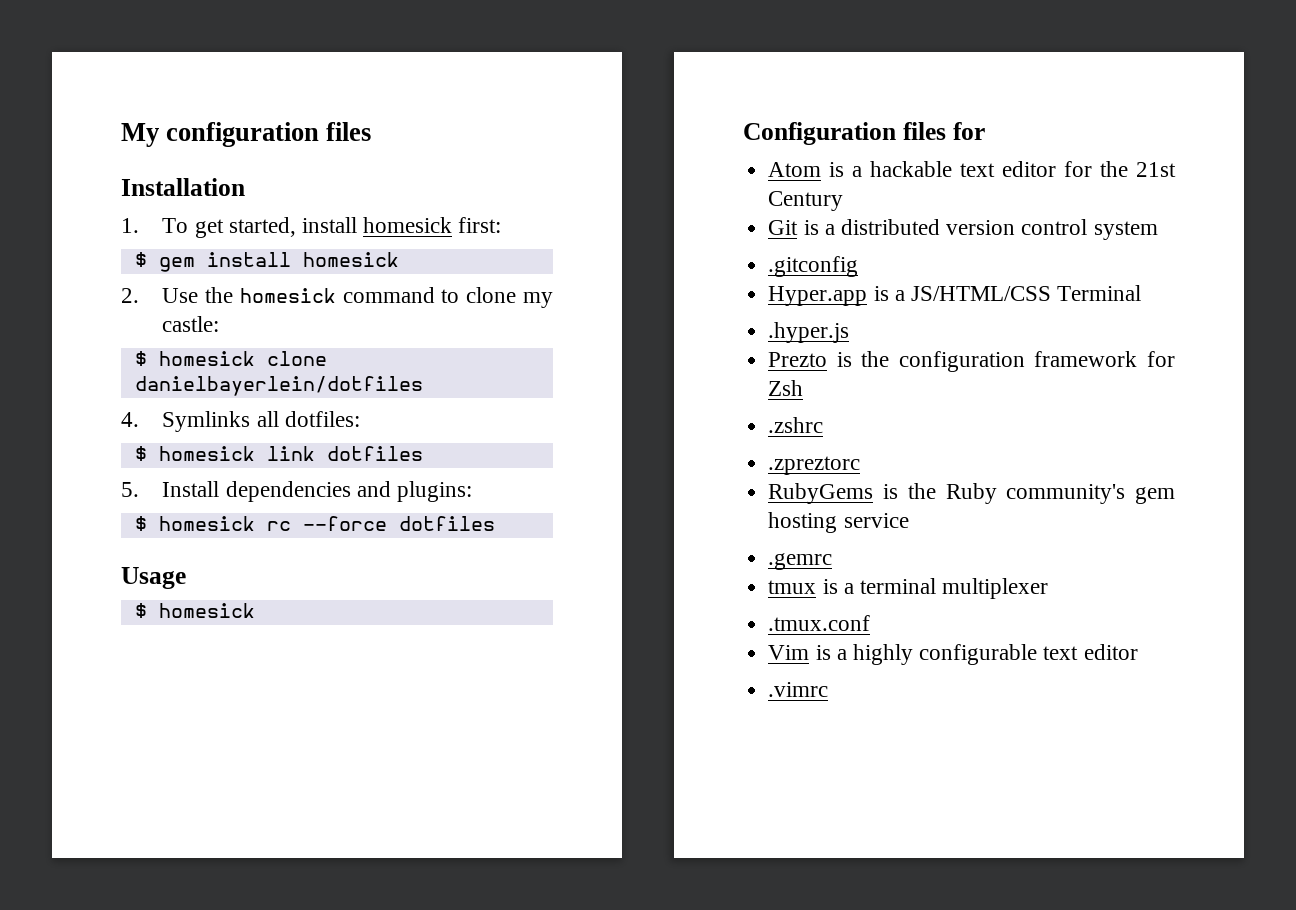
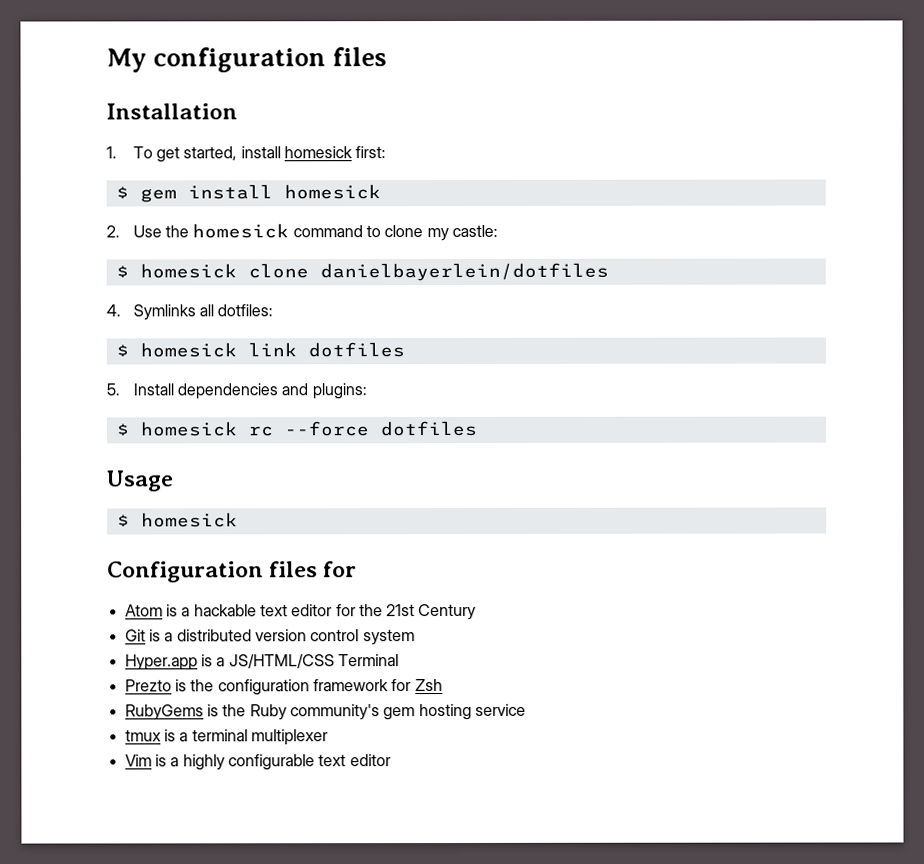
- .gitconfig
- .hyper.js
- .zshrc
- .zpreztorc
- .gemrc
- .tmux.conf
- .vimrc

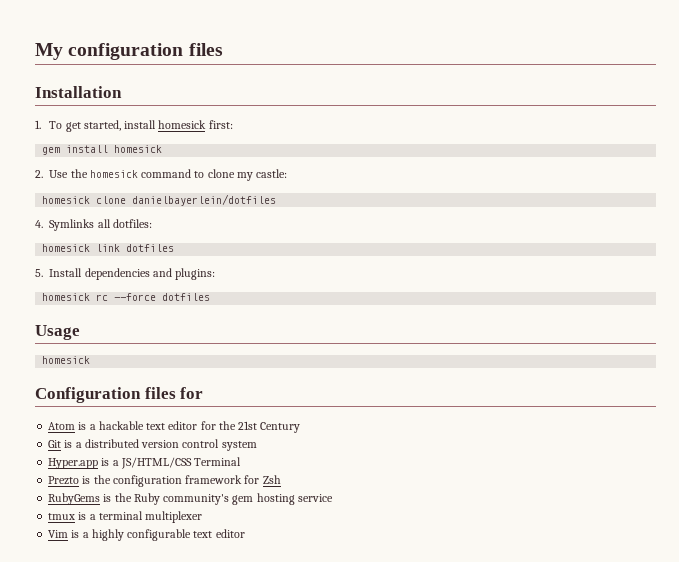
- $ gem install homesick
+ gem install homesick
- $ homesick clone danielbayerlein/dotfiles
+ homesick clone danielbayerlein/dotfiles
- $ homesick link dotfiles
+ homesick link dotfiles
- $ homesick rc --force dotfiles
+ homesick rc --force dotfiles
  Usage
- $ homesick
+ homesick

